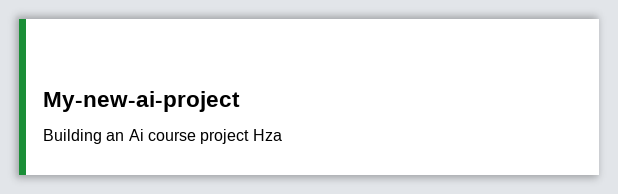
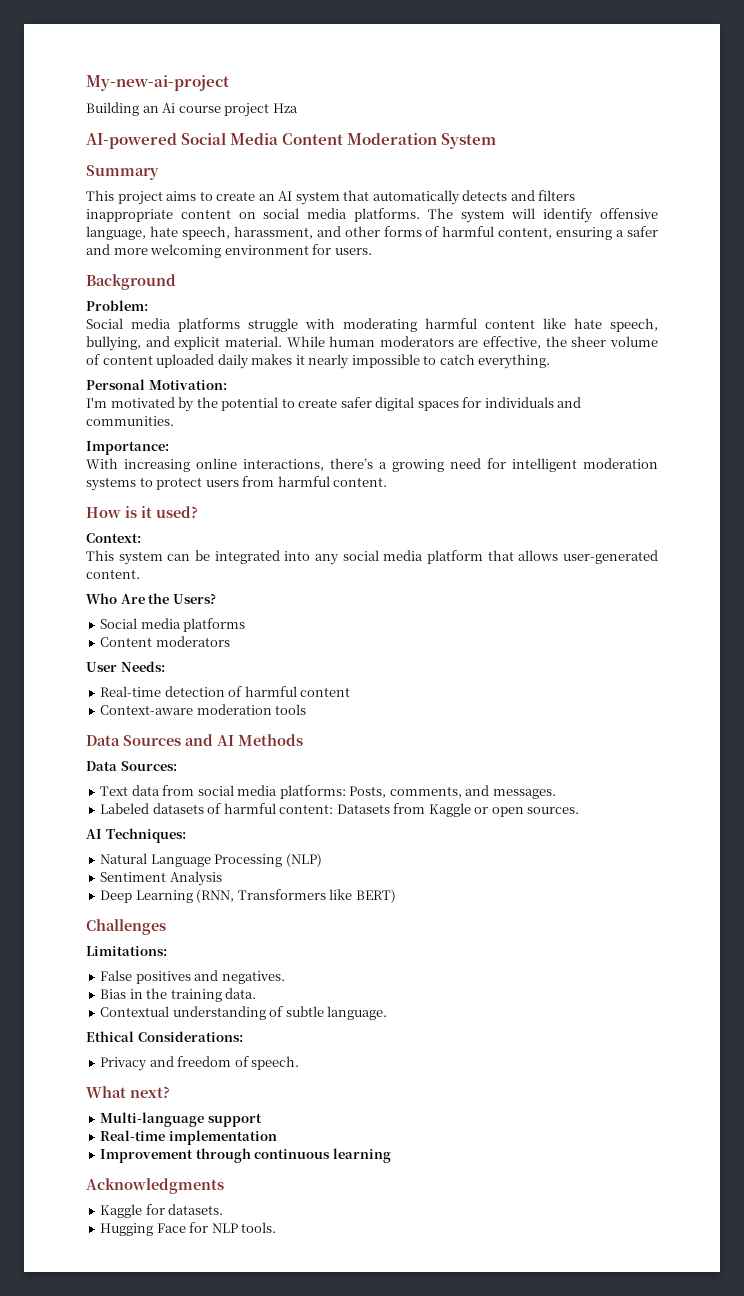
+ AI-powered Social Media Content Moderation System
+ Summary
+ This project aims to create an AI system that automatically detects and filters inappropriate content on social media platforms. The system will identify offensive language, hate speech, harassment, and other forms of harmful content, ensuring a safer and more welcoming environment for users.
+ Background
+ Problem:
+ Social media platforms struggle with moderating harmful content like hate speech, bullying, and explicit material. While human moderators are effective, the sheer volume of content uploaded daily makes it nearly impossible to catch everything.
+ Personal Motivation:
+ I'm motivated by the potential to create safer digital spaces for individuals and communities.
+ Importance:
+ With increasing online interactions, there’s a growing need for intelligent moderation systems to protect users from harmful content.
+ How is it used?
+ Context:
+ This system can be integrated into any social media platform that allows user-generated content.
+ Who Are the Users?
+ Social media platforms
+ Content moderators
+ User Needs:
+ Real-time detection of harmful content
+ Context-aware moderation tools
+ Data Sources and AI Methods
+ Data Sources:
+ Text data from social media platforms: Posts, comments, and messages.
+ Labeled datasets of harmful content: Datasets from Kaggle or open sources.
+ AI Techniques:
+ Natural Language Processing (NLP)
+ Sentiment Analysis
+ Deep Learning (RNN, Transformers like BERT)
+ Challenges
+ Limitations:
+ False positives and negatives.
+ Bias in the training data.
+ Contextual understanding of subtle language.
+ Ethical Considerations:
+ Privacy and freedom of speech.
+ What next?
+ Multi-language support
+ Real-time implementation
+ Improvement through continuous learning
+ Acknowledgments
+ Kaggle for datasets.
+ Hugging Face for NLP tools.

